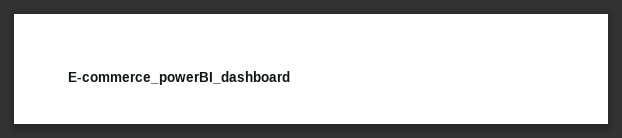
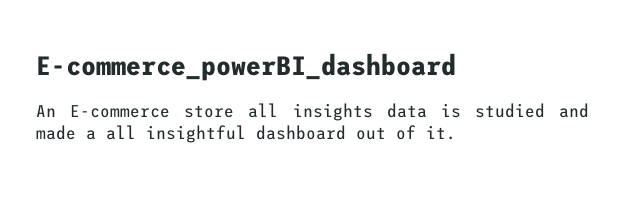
+ An E-commerce store all insights data is studied and made a all insightful dashboard out of it.

